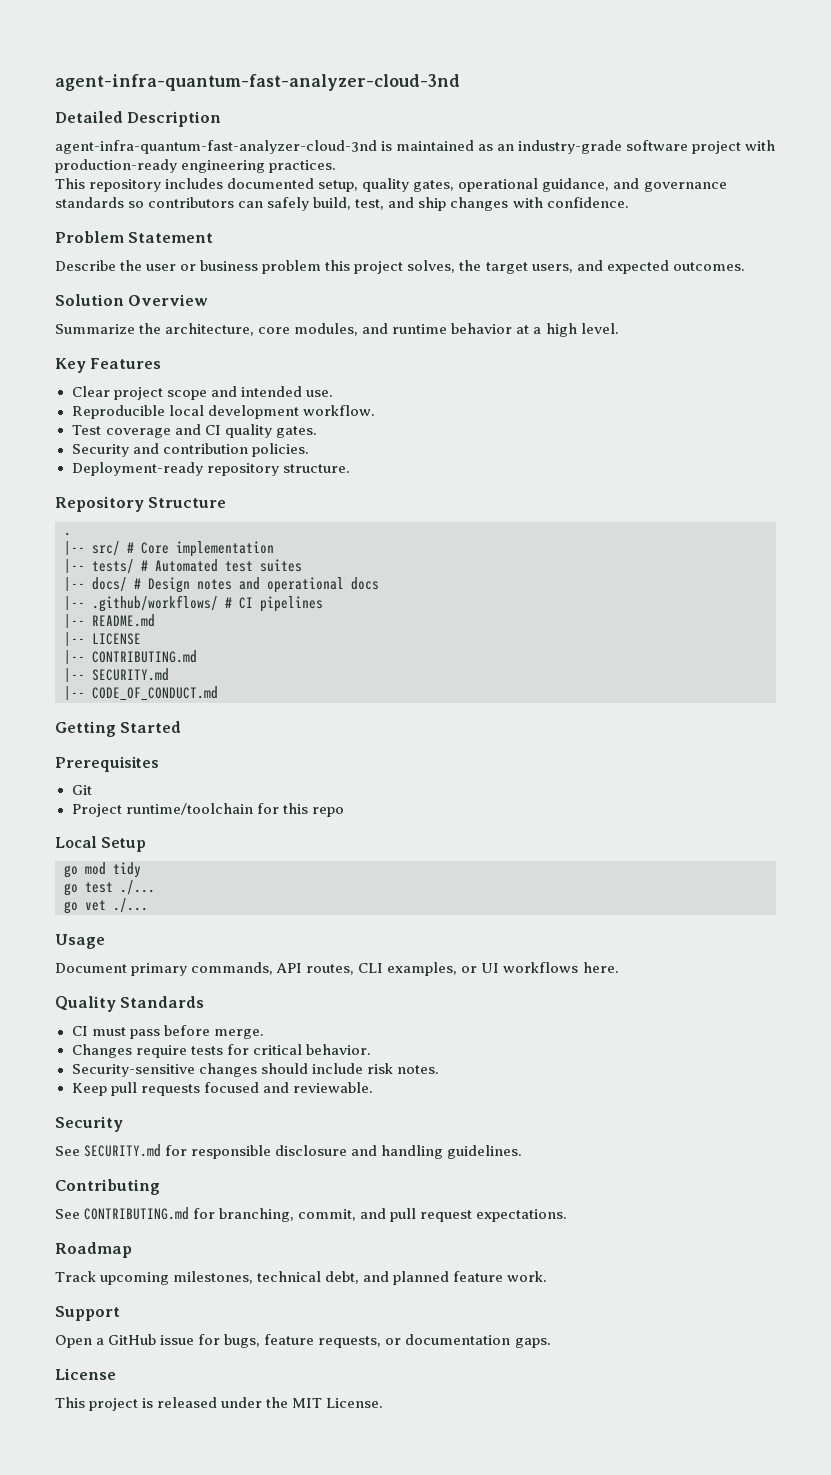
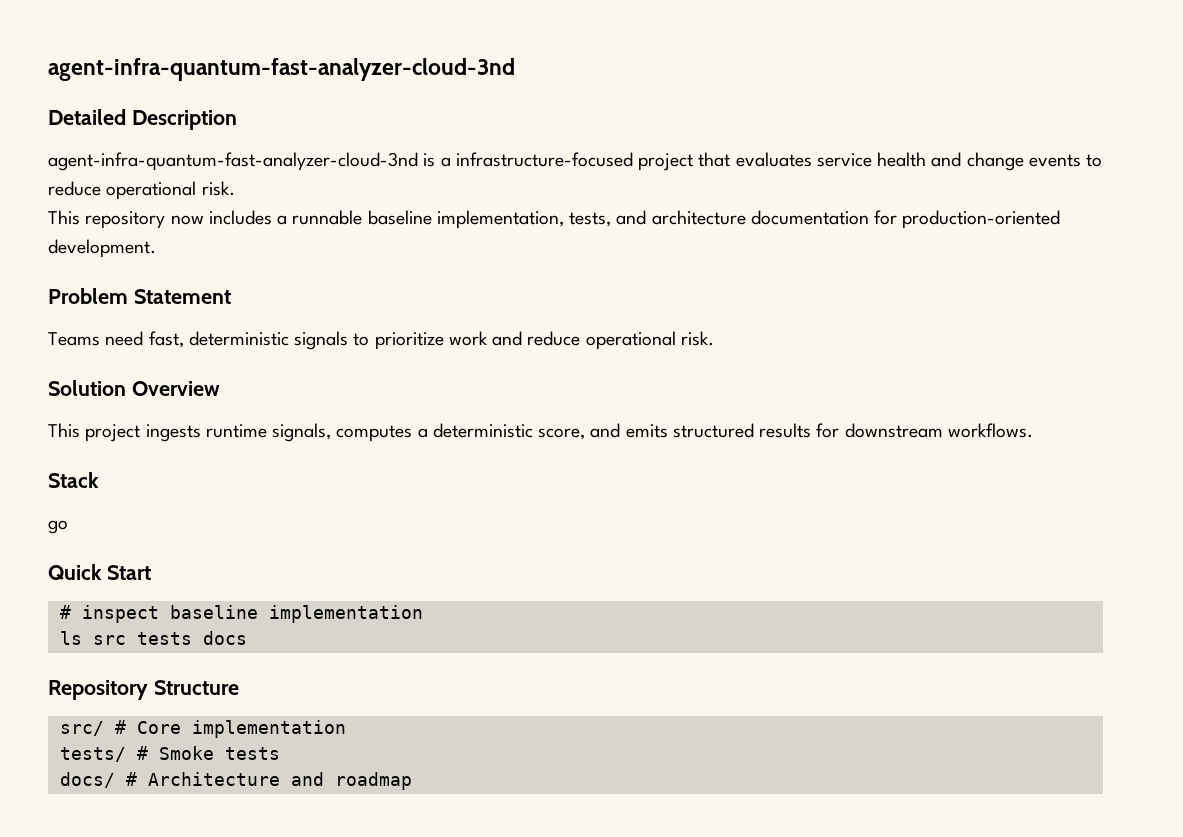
- agent-infra-quantum-fast-analyzer-cloud-3nd is maintained as an industry-grade software project with production-ready engineering practices.
- This repository includes documented setup, quality gates, operational guidance, and governance standards so contributors can safely build, test, and ship changes with confidence.
+ agent-infra-quantum-fast-analyzer-cloud-3nd is a infrastructure-focused project that evaluates service health and change events to reduce operational risk.
+ This repository now includes a runnable baseline implementation, tests, and architecture documentation for production-oriented development.
  Problem Statement
- Describe the user or business problem this project solves, the target users, and expected outcomes.
+ Teams need fast, deterministic signals to prioritize work and reduce operational risk.
  Solution Overview
- Summarize the architecture, core modules, and runtime behavior at a high level.
- Key Features
- Clear project scope and intended use.
- Reproducible local development workflow.
- Test coverage and CI quality gates.
- Security and contribution policies.
- Deployment-ready repository structure.
+ This project ingests runtime signals, computes a deterministic score, and emits structured results for downstream workflows.
+ Stack
+ go
+ Quick Start
+ # inspect baseline implementation
+ ls src tests docs
- .
- |-- src/ # Core implementation
+ src/ # Core implementation
- |-- tests/ # Automated test suites
- |-- docs/ # Design notes and operational docs
- |-- .github/workflows/ # CI pipelines
- |-- README.md
- |-- LICENSE
- |-- CONTRIBUTING.md
- |-- SECURITY.md
- |-- CODE_OF_CONDUCT.md
- Getting Started
- Prerequisites
- Git
- Project runtime/toolchain for this repo
- Local Setup
- go mod tidy
- go test ./...
- go vet ./...
- Usage
- Document primary commands, API routes, CLI examples, or UI workflows here.
- Quality Standards
- CI must pass before merge.
- Changes require tests for critical behavior.
- Security-sensitive changes should include risk notes.
- Keep pull requests focused and reviewable.
- Security
- See SECURITY.md for responsible disclosure and handling guidelines.
- Contributing
- See CONTRIBUTING.md for branching, commit, and pull request expectations.
- Roadmap
- Track upcoming milestones, technical debt, and planned feature work.
- Support
- Open a GitHub issue for bugs, feature requests, or documentation gaps.
- License
- This project is released under the MIT License.
+ tests/ # Smoke tests
+ docs/ # Architecture and roadmap

